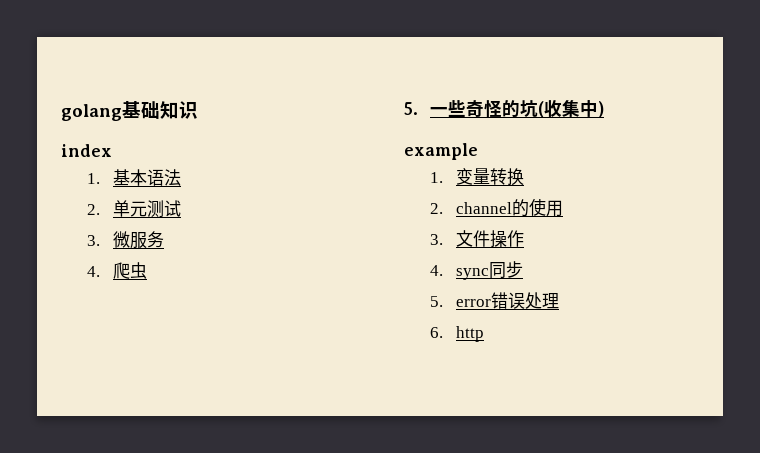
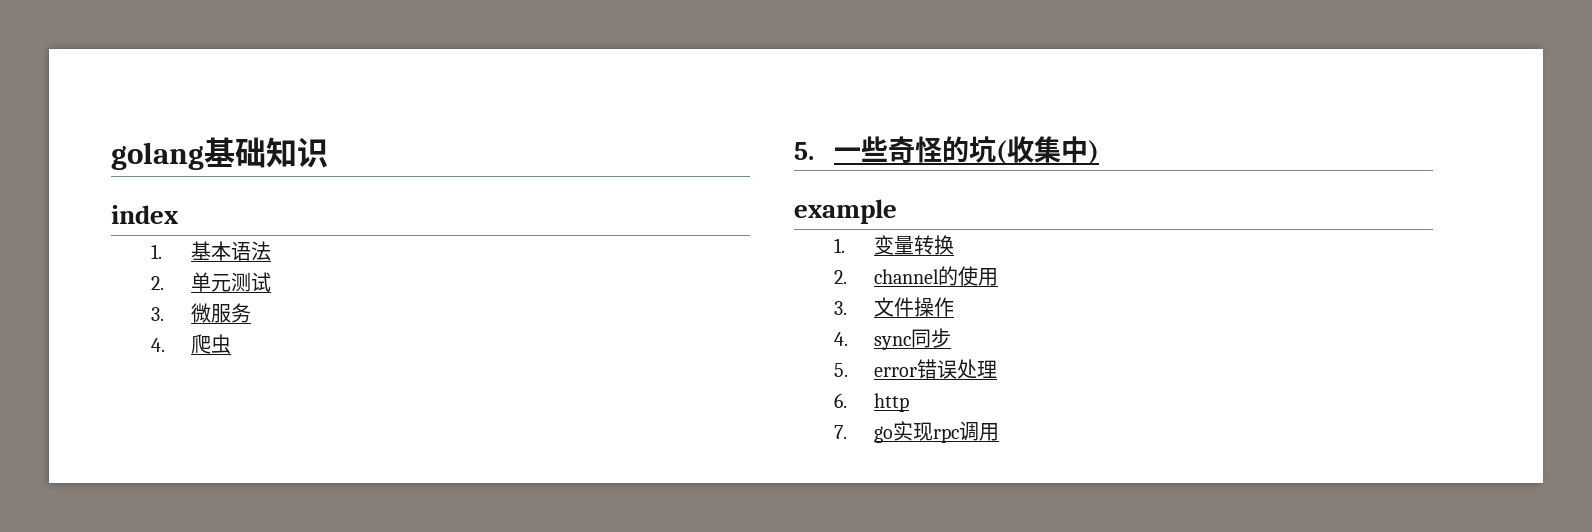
+ 7. go实现rpc调用

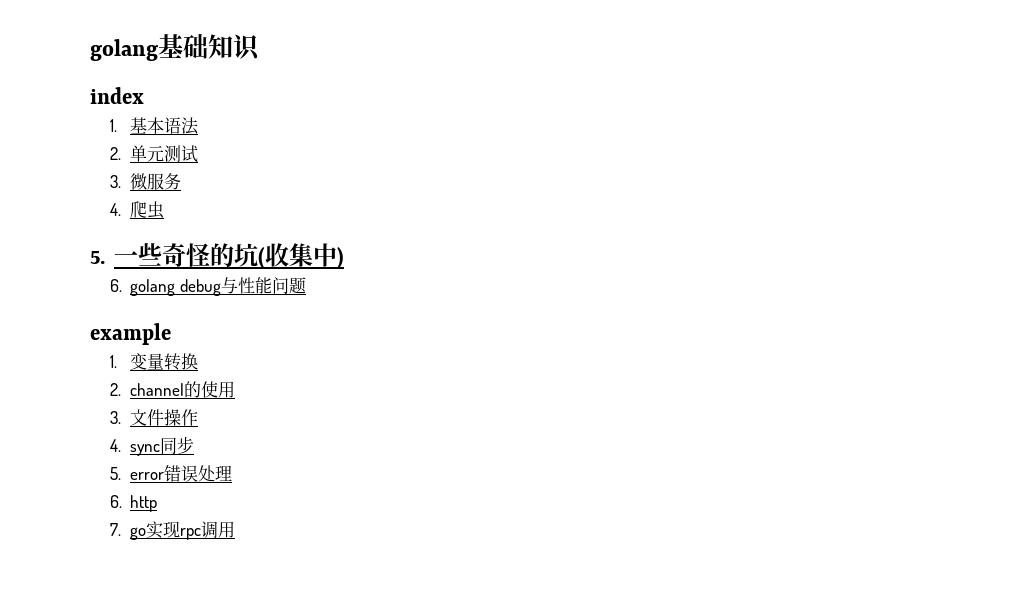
+ 6. golang debug与性能问题

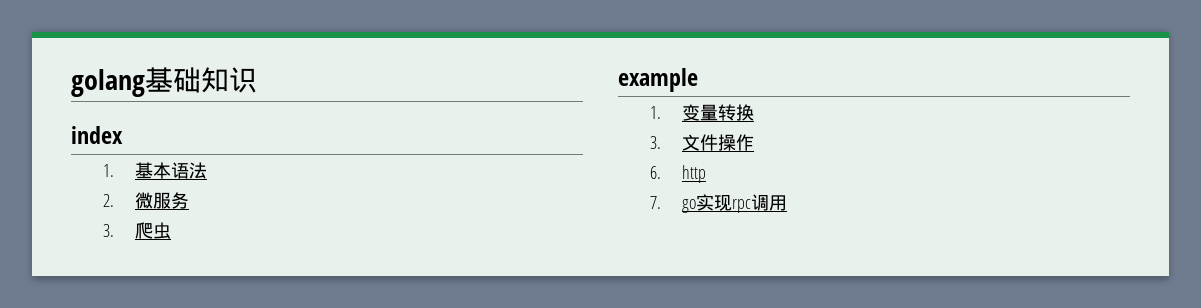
- 2.单元测试
- 3.微服务
+ 2.微服务
- 4.爬虫
+ 3.爬虫
- 5.一些奇怪的坑(收集中)
- 6. golang debug与性能问题
  example
  1.变量转换
- 2. channel的使用
  3.文件操作
- 4. sync同步
- 5. error错误处理

